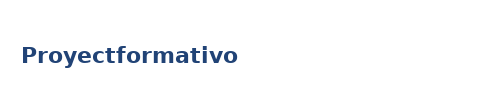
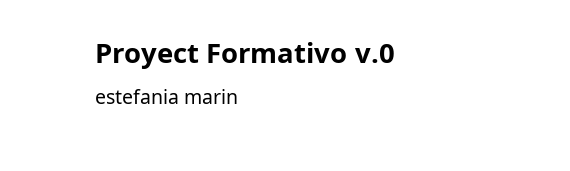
- Proyectformativo
+ Proyect Formativo v.0
+ estefania marin

